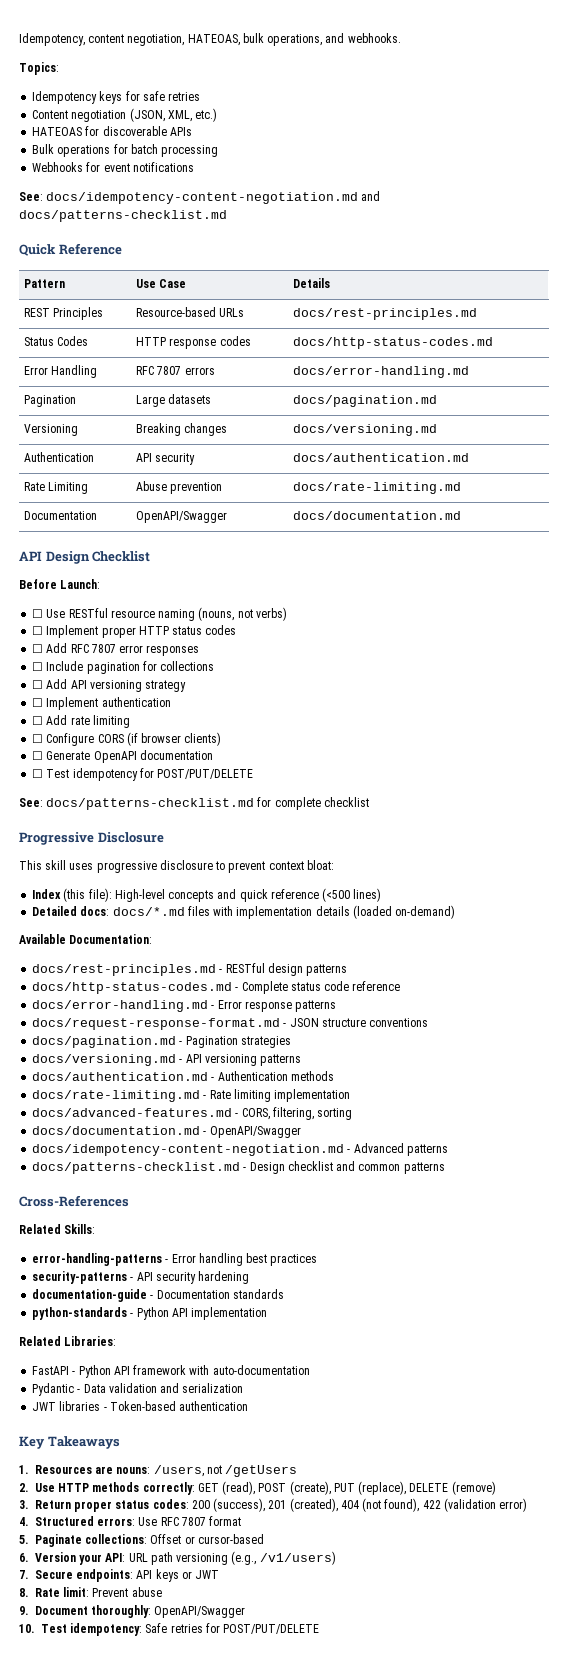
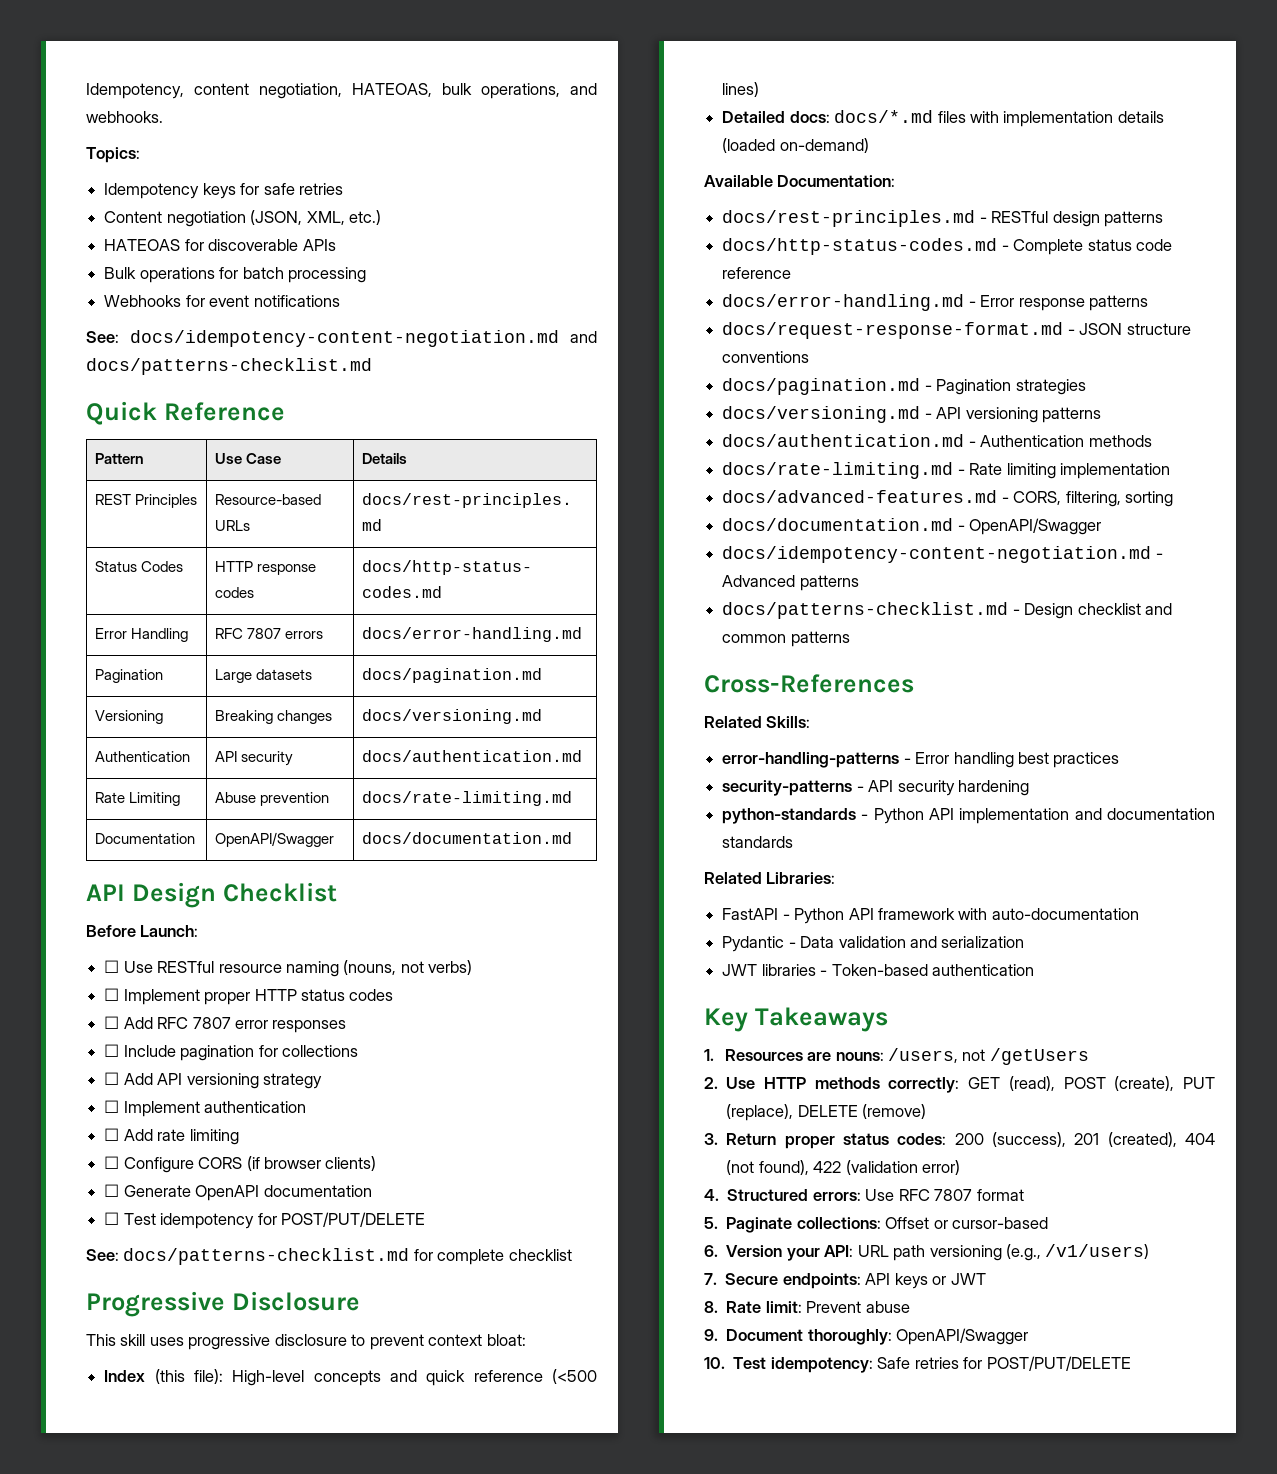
- documentation-guide - Documentation standards
- python-standards - Python API implementation
+ python-standards - Python API implementation and documentation standards

